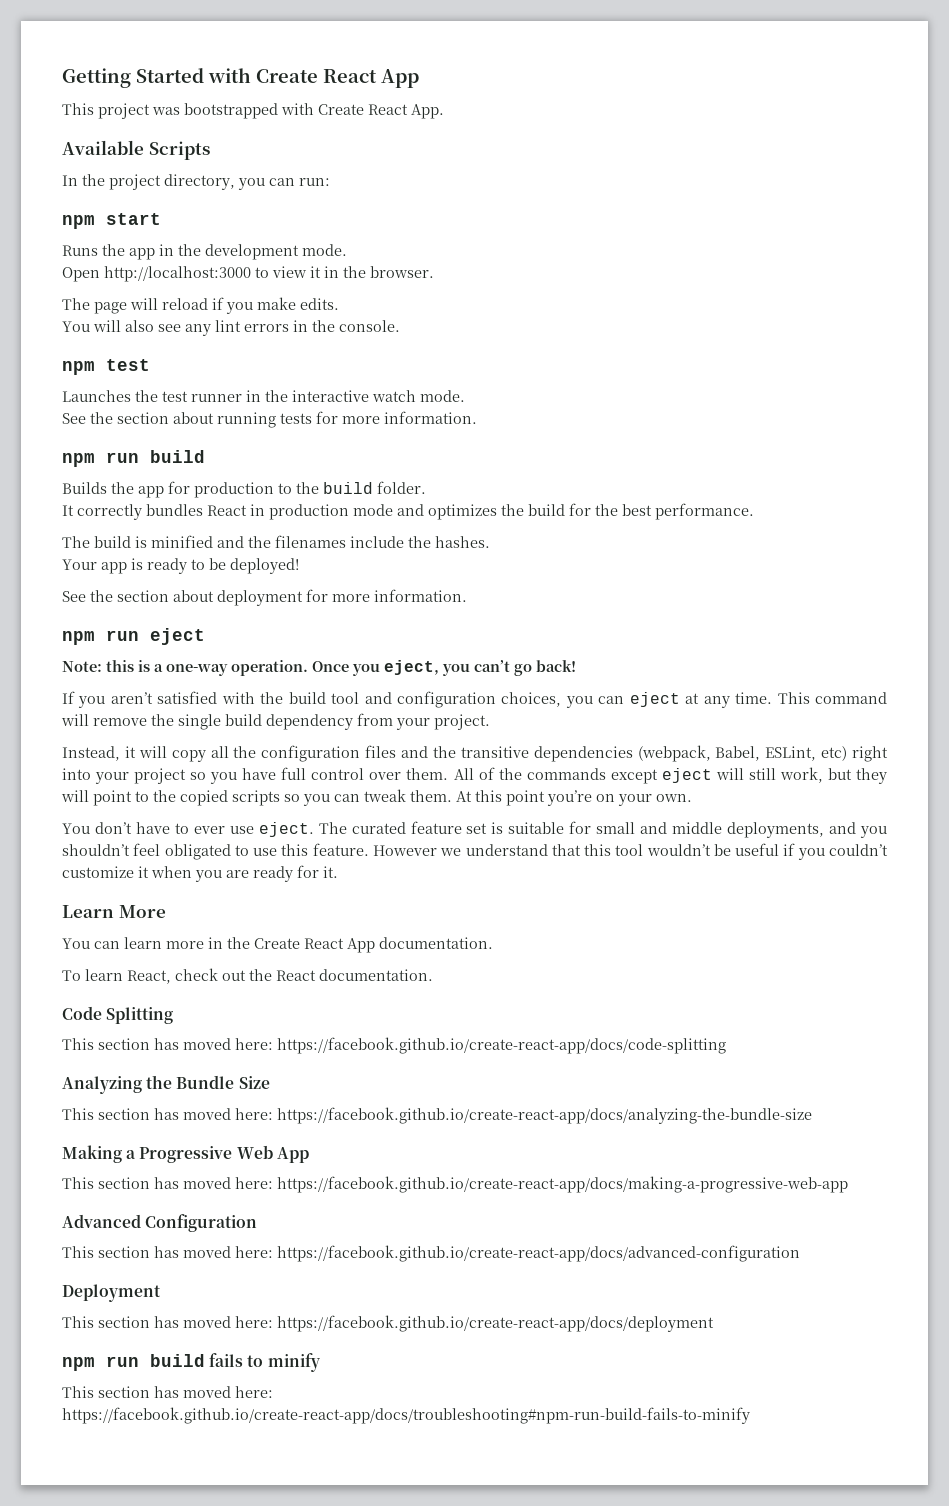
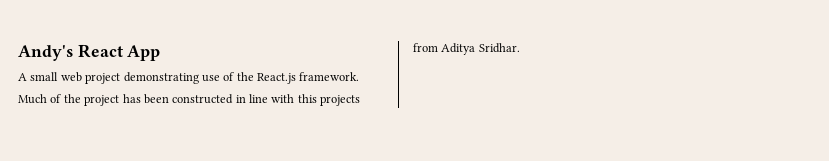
- Getting Started with Create React App
- This project was bootstrapped with Create React App.
- Available Scripts
- In the project directory, you can run:
- npm start
- Runs the app in the development mode.
- Open http://localhost:3000 to view it in the browser.
- The page will reload if you make edits.
- You will also see any lint errors in the console.
- npm test
- Launches the test runner in the interactive watch mode.
- See the section about running tests for more information.
- npm run build
- Builds the app for production to the build folder.
- It correctly bundles React in production mode and optimizes the build for the best performance.
- The build is minified and the filenames include the hashes.
- Your app is ready to be deployed!
- See the section about deployment for more information.
- npm run eject
- Note: this is a one-way operation. Once you eject, you can’t go back!
- If you aren’t satisfied with the build tool and configuration choices, you can eject at any time. This command will remove the single build dependency from your project.
- Instead, it will copy all the configuration files and the transitive dependencies (webpack, Babel, ESLint, etc) right into your project so you have full control over them. All of the commands except eject will still work, but they will point to the copied scripts so you can tweak them. At this point you’re on your own.
- You don’t have to ever use eject. The curated feature set is suitable for small and middle deployments, and you shouldn’t feel obligated to use this feature. However we understand that this tool wouldn’t be useful if you couldn’t customize it when you are ready for it.
- Learn More
- You can learn more in the Create React App documentation.
- To learn React, check out the React documentation.
- Code Splitting
- This section has moved here: https://facebook.github.io/create-react-app/docs/code-splitting
- Analyzing the Bundle Size
- This section has moved here: https://facebook.github.io/create-react-app/docs/analyzing-the-bundle-size
- Making a Progressive Web App
- This section has moved here: https://facebook.github.io/create-react-app/docs/making-a-progressive-web-app
- Advanced Configuration
- This section has moved here: https://facebook.github.io/create-react-app/docs/advanced-configuration
- Deployment
- This section has moved here: https://facebook.github.io/create-react-app/docs/deployment
- npm run build fails to minify
- This section has moved here: https://facebook.github.io/create-react-app/docs/troubleshooting#npm-run-build-fails-to-minify
+ Andy's React App
+ A small web project demonstrating use of the React.js framework.
+ Much of the project has been constructed in line with this projects from Aditya Sridhar.

